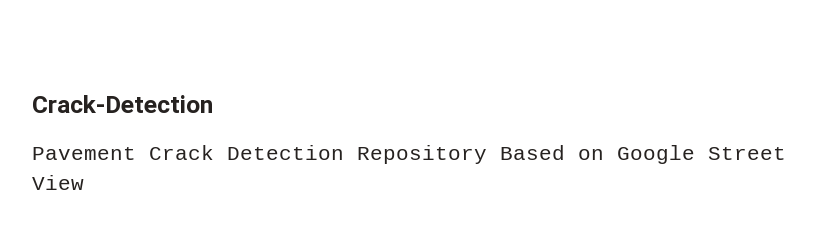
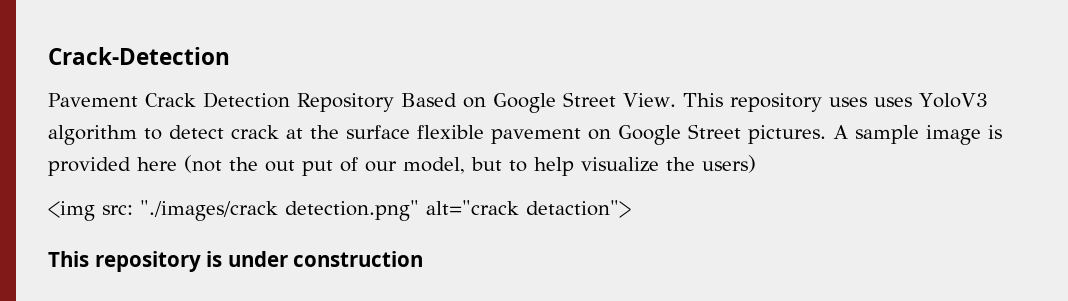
- Pavement Crack Detection Repository Based on Google Street View
+ Pavement Crack Detection Repository Based on Google Street View. This repository uses uses YoloV3 algorithm to detect crack at the surface flexible pavement on Google Street pictures. A sample image is provided here (not the out put of our model, but to help visualize the users)
+ <img src: "./images/crack detection.png" alt="crack detaction">
+ This repository is under construction

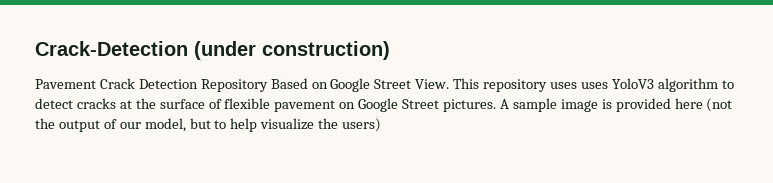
- Crack-Detection
+ Crack-Detection (under construction)
- This repository uses uses YoloV3 algorithm to detect crack at the surface flexible pavement on Google Street pictures.
+ This repository uses uses YoloV3 algorithm to detect cracks at the surface of flexible pavement on Google Street pictures.
- A sample image is provided here (not the out put of our model, but to help visualize the users)
+ A sample image is provided here (not the output of our model, but to help visualize the users)
- <img src: "./images/crack detection.png" alt="crack detaction">
- This repository is under construction

